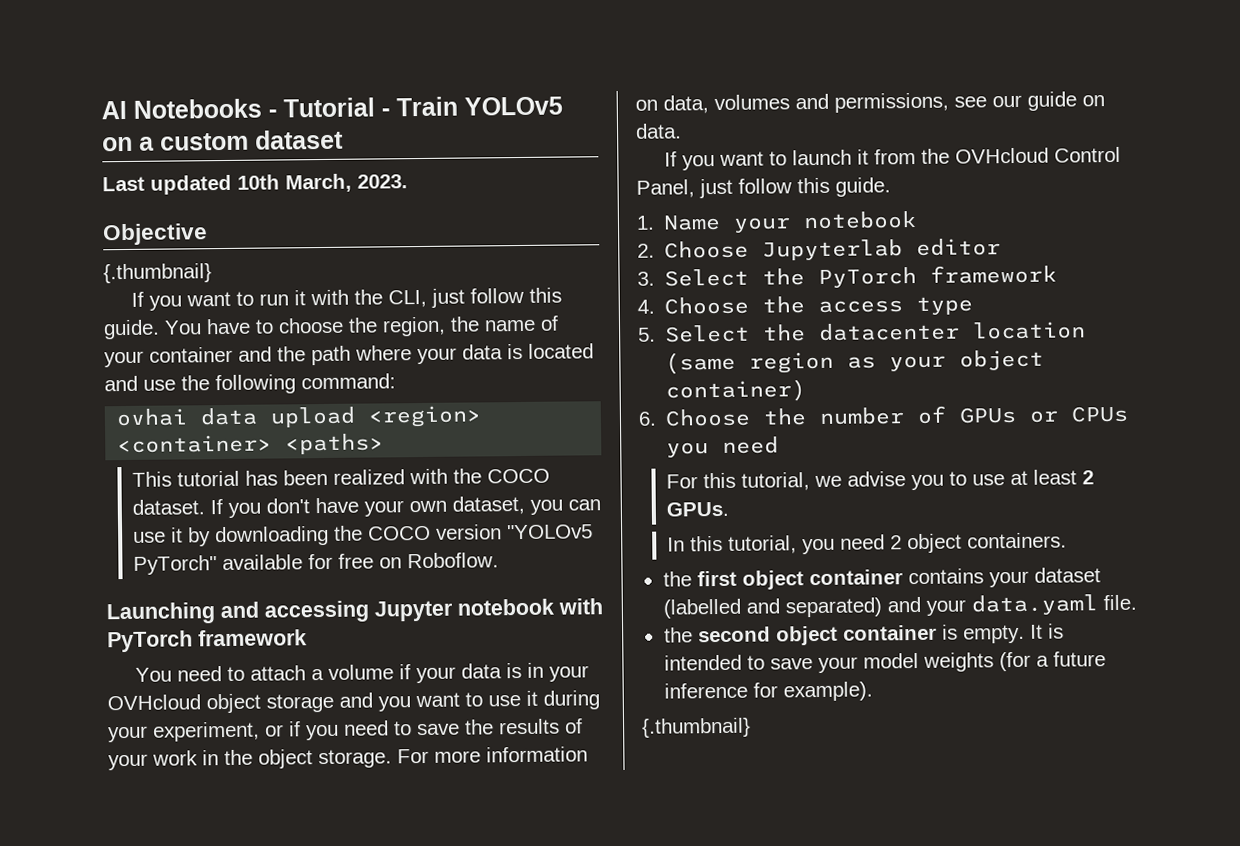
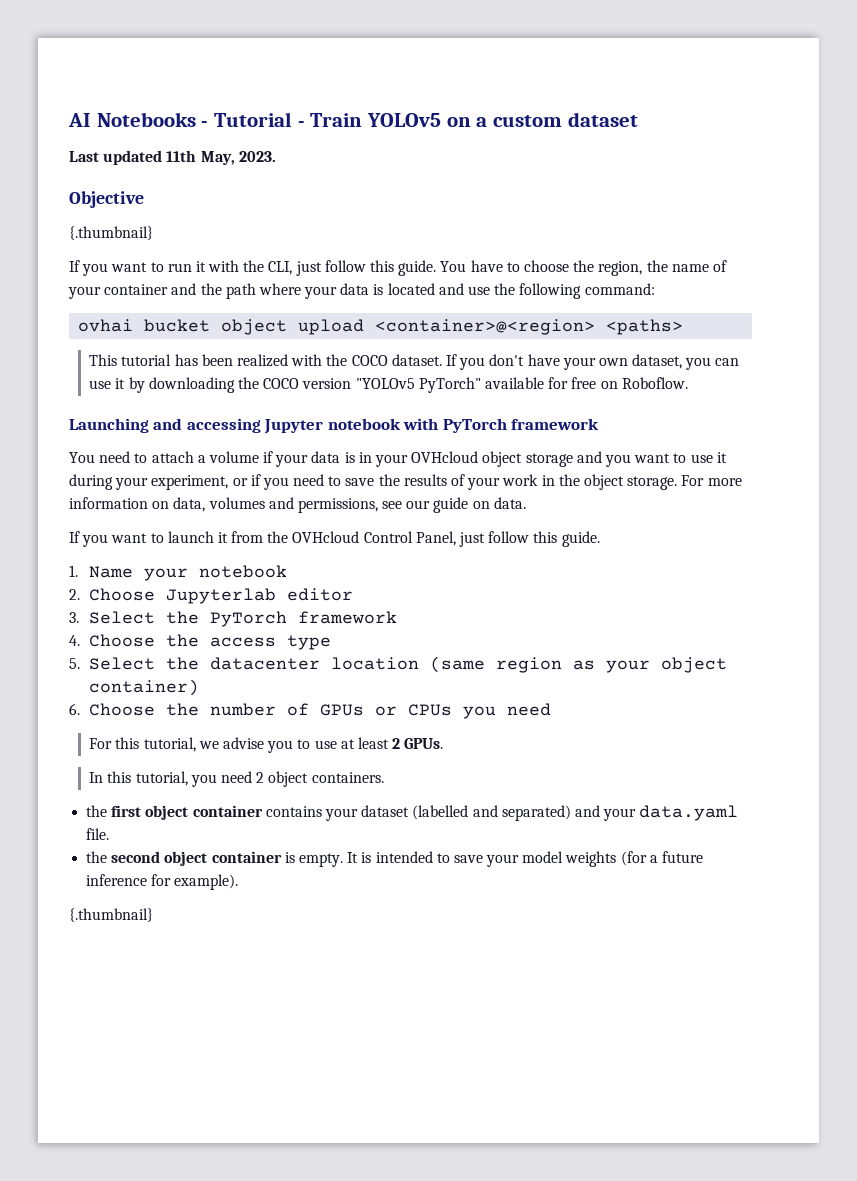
- Last updated 10th March, 2023.
+ Last updated 11th May, 2023.
- ovhai data upload <region> <container> <paths>
+ ovhai bucket object upload <container>@<region> <paths>

